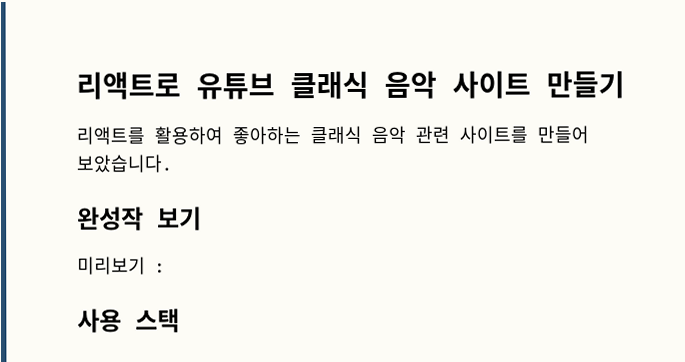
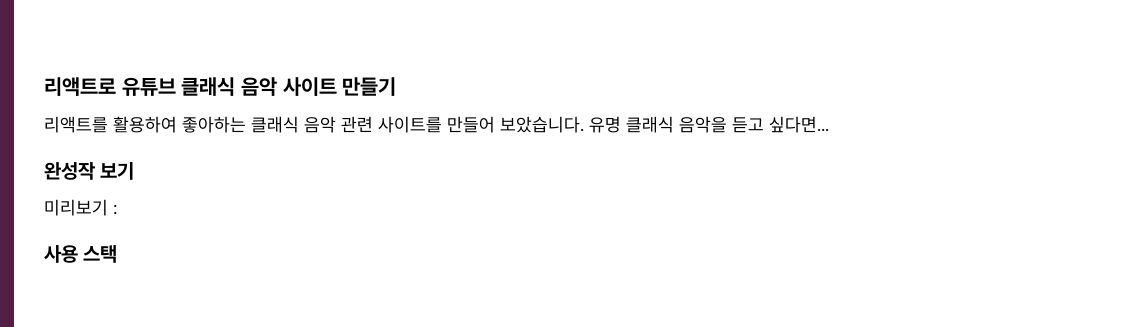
+ 유명 클래식 음악을 듣고 싶다면...

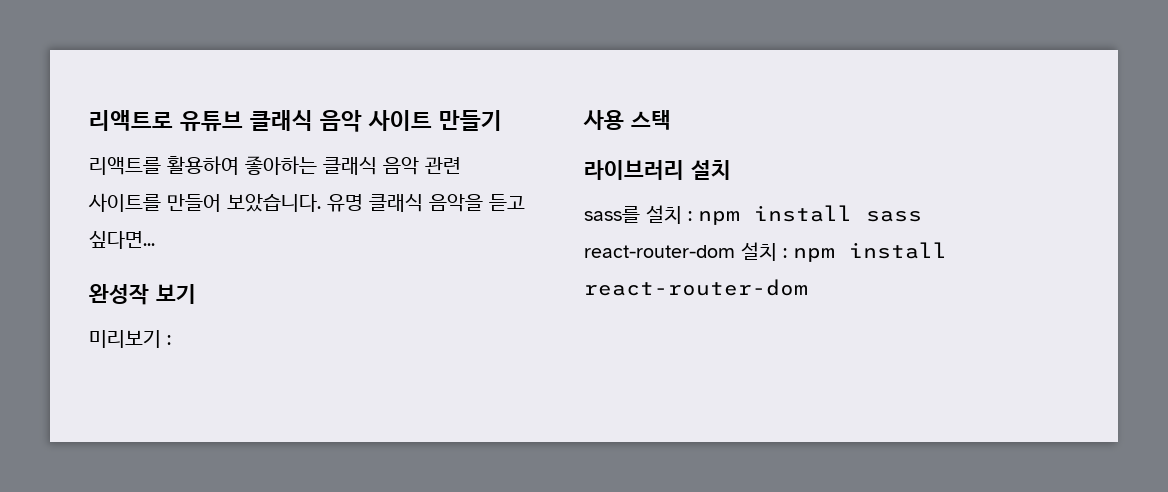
+ 라이브러리 설치
+ sass를 설치 : npm install sass react-router-dom 설치 : npm install react-router-dom

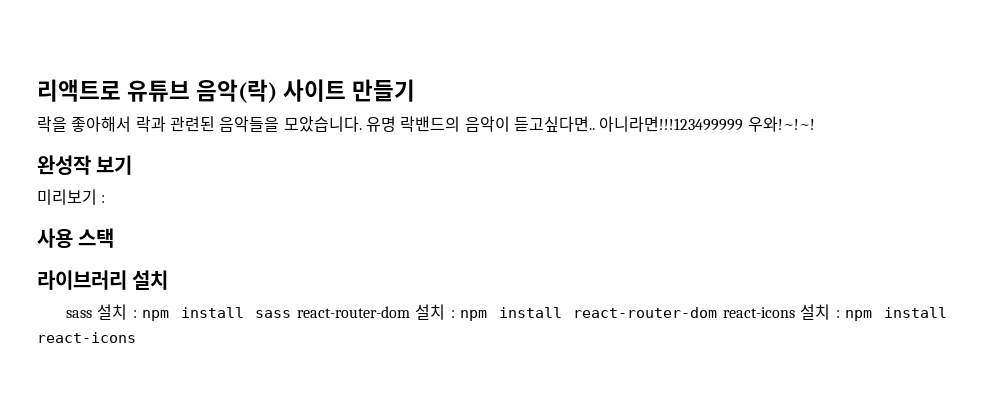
- 리액트로 유튜브 클래식 음악 사이트 만들기
+ 리액트로 유튜브 음악(락) 사이트 만들기
- 리액트를 활용하여 좋아하는 클래식 음악 관련 사이트를 만들어 보았습니다. 유명 클래식 음악을 듣고 싶다면...
+ 락을 좋아해서 락과 관련된 음악들을 모았습니다. 유명 락밴드의 음악이 듣고싶다면.. 아니라면!!!123499999 우와!~!~!
- sass를 설치 : npm install sass react-router-dom 설치 : npm install react-router-dom
+ sass 설치 : npm install sass react-router-dom 설치 : npm install react-router-dom react-icons 설치 : npm install react-icons

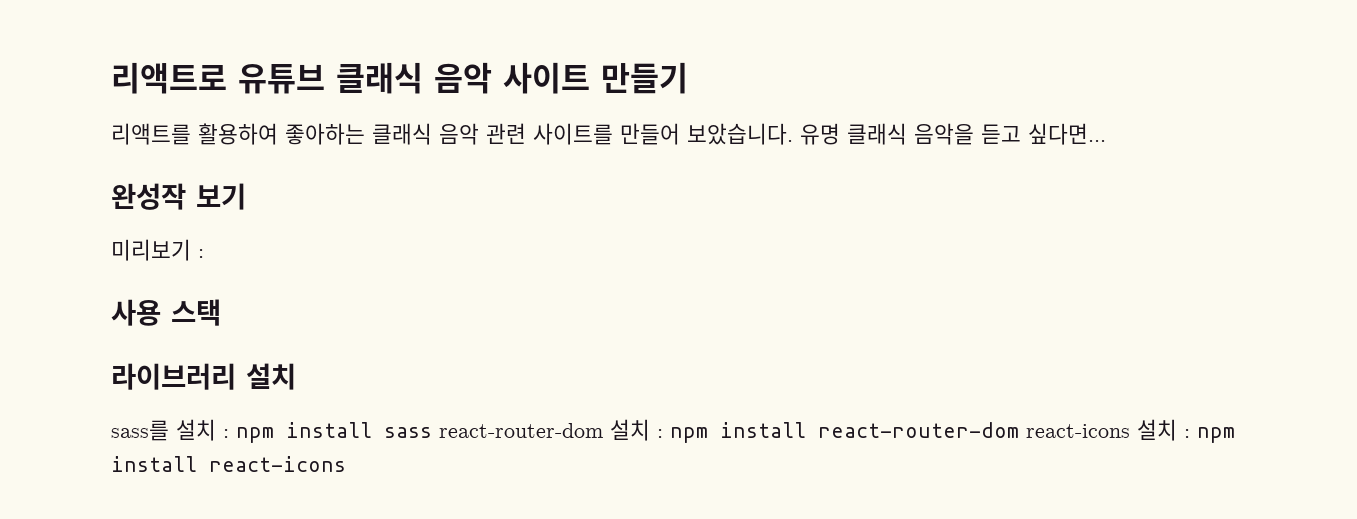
- 리액트로 유튜브 음악(락) 사이트 만들기
+ 리액트로 유튜브 클래식 음악 사이트 만들기
- 락을 좋아해서 락과 관련된 음악들을 모았습니다. 유명 락밴드의 음악이 듣고싶다면.. 아니라면!!!123499999 우와!~!~!
+ 리액트를 활용하여 좋아하는 클래식 음악 관련 사이트를 만들어 보았습니다. 유명 클래식 음악을 듣고 싶다면...
- sass 설치 : npm install sass react-router-dom 설치 : npm install react-router-dom react-icons 설치 : npm install react-icons
+ sass를 설치 : npm install sass react-router-dom 설치 : npm install react-router-dom react-icons 설치 : npm install react-icons

